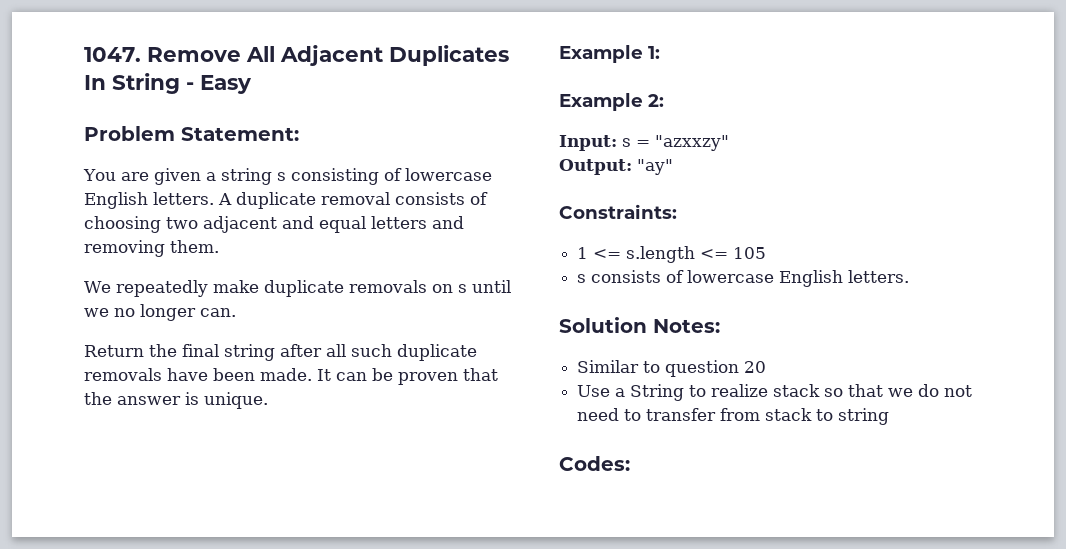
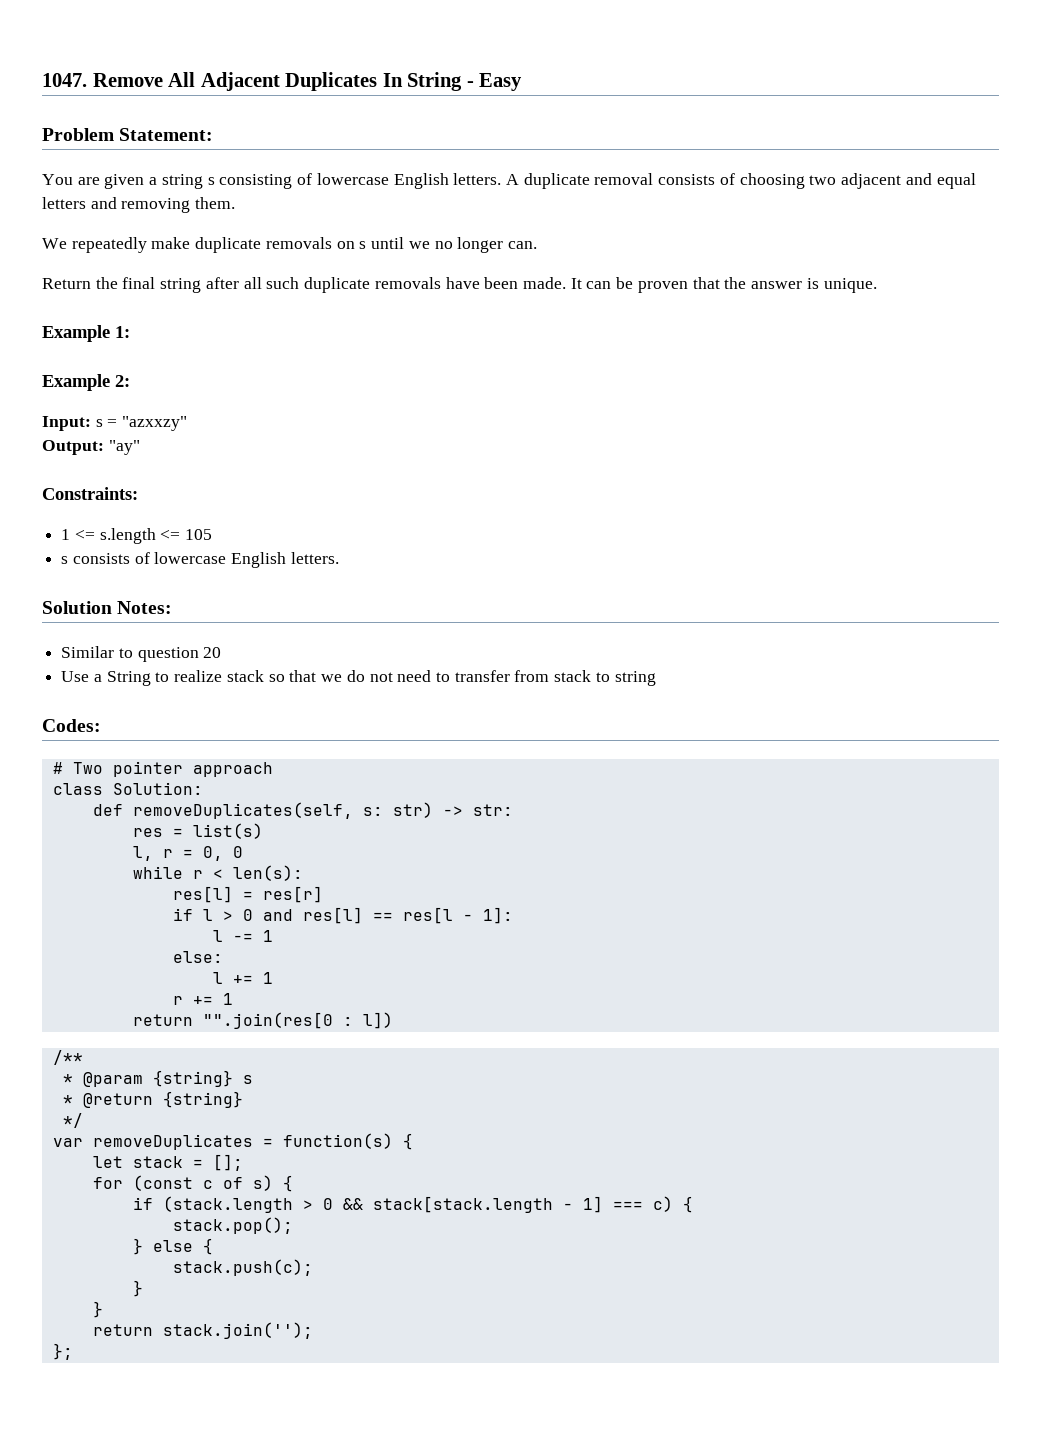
+ # Two pointer approach
+ class Solution:
+ def removeDuplicates(self, s: str) -> str:
+ res = list(s)
+ l, r = 0, 0
+ while r < len(s):
+ res[l] = res[r]
+ if l > 0 and res[l] == res[l - 1]:
+ l -= 1
+ else:
+ l += 1
+ r += 1
+ return "".join(res[0 : l])
+ /**
+ * @param {string} s
+ * @return {string}
+ */
+ var removeDuplicates = function(s) {
+ let stack = [];
+ for (const c of s) {
+ if (stack.length > 0 && stack[stack.length - 1] === c) {
+ stack.pop();
+ } else {
+ stack.push(c);
+ }
+ }
+ return stack.join('');
+ };

